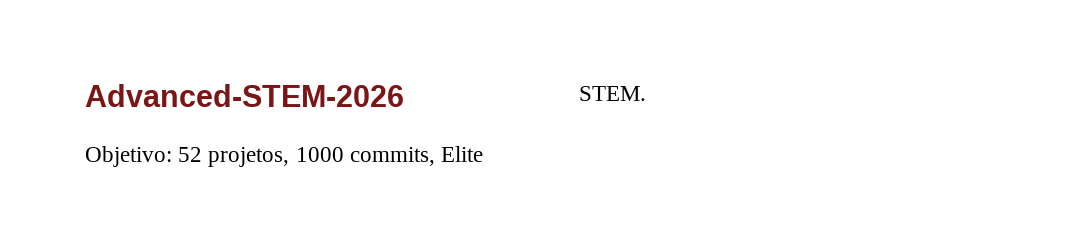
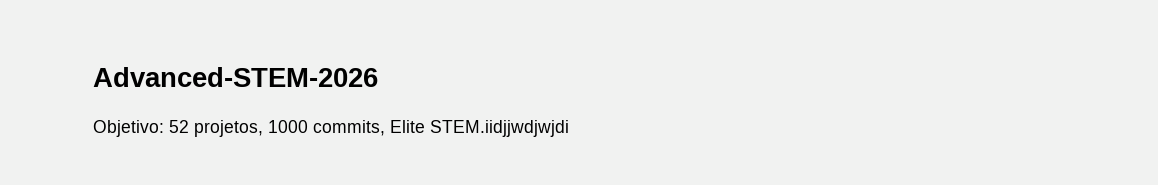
- Objetivo: 52 projetos, 1000 commits, Elite STEM.
+ Objetivo: 52 projetos, 1000 commits, Elite STEM.iidjjwdjwjdi

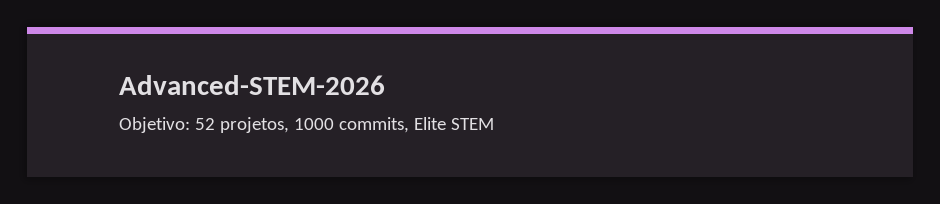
- Objetivo: 52 projetos, 1000 commits, Elite STEM.iidjjwdjwjdi
+ Objetivo: 52 projetos, 1000 commits, Elite STEM

